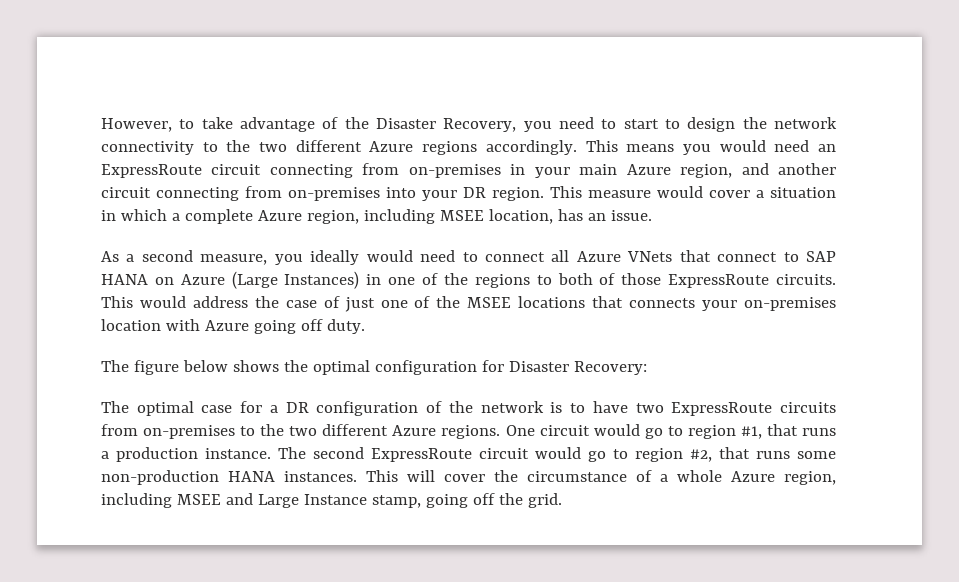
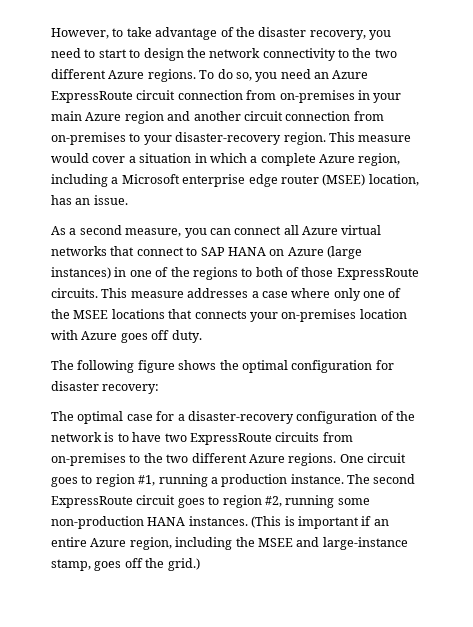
- However, to take advantage of the Disaster Recovery, you need to start to design the network connectivity to the two different Azure regions accordingly. This means you would need an ExpressRoute circuit connecting from on-premises in your main Azure region, and another circuit connecting from on-premises into your DR region.
+ However, to take advantage of the disaster recovery, you need to start to design the network connectivity to the two different Azure regions. To do so, you need an Azure ExpressRoute circuit connection from on-premises in your main Azure region and another circuit connection from on-premises to your disaster-recovery region.
- This measure would cover a situation in which a complete Azure region, including MSEE location, has an issue.
+ This measure would cover a situation in which a complete Azure region, including a Microsoft enterprise edge router (MSEE) location, has an issue.
- As a second measure, you ideally would need to connect all Azure VNets that connect to SAP HANA on Azure (Large Instances) in one of the regions to both of those ExpressRoute circuits.
+ As a second measure, you can connect all Azure virtual networks that connect to SAP HANA on Azure (large instances) in one of the regions to both of those ExpressRoute circuits.
- This would address the case of just one of the MSEE locations that connects your on-premises location with Azure going off duty.
+ This measure addresses a case where only one of the MSEE locations that connects your on-premises location with Azure goes off duty.
- The figure below shows the optimal configuration for Disaster Recovery:
+ The following figure shows the optimal configuration for disaster recovery:
- The optimal case for a DR configuration of the network is to have two ExpressRoute circuits from on-premises to the two different Azure regions.
+ The optimal case for a disaster-recovery configuration of the network is to have two ExpressRoute circuits from on-premises to the two different Azure regions.
- One circuit would go to region #1, that runs a production instance.
+ One circuit goes to region #1, running a production instance.
- The second ExpressRoute circuit would go to region #2, that runs some non-production HANA instances.
+ The second ExpressRoute circuit goes to region #2, running some non-production HANA instances.
- This will cover the circumstance of a whole Azure region, including MSEE and Large Instance stamp, going off the grid.
+ (This is important if an entire Azure region, including the MSEE and large-instance stamp, goes off the grid.)

